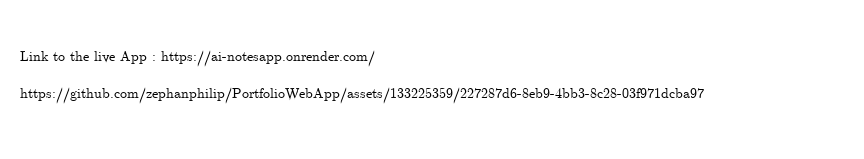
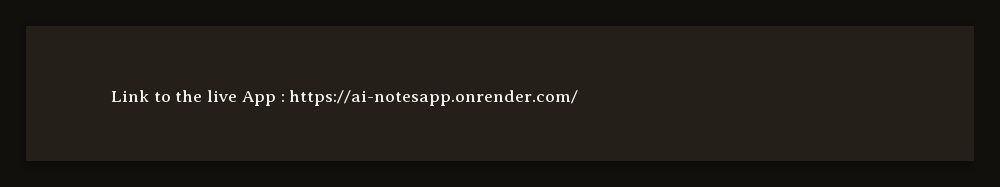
- https://github.com/zephanphilip/PortfolioWebApp/assets/133225359/227287d6-8eb9-4bb3-8c28-03f971dcba97

